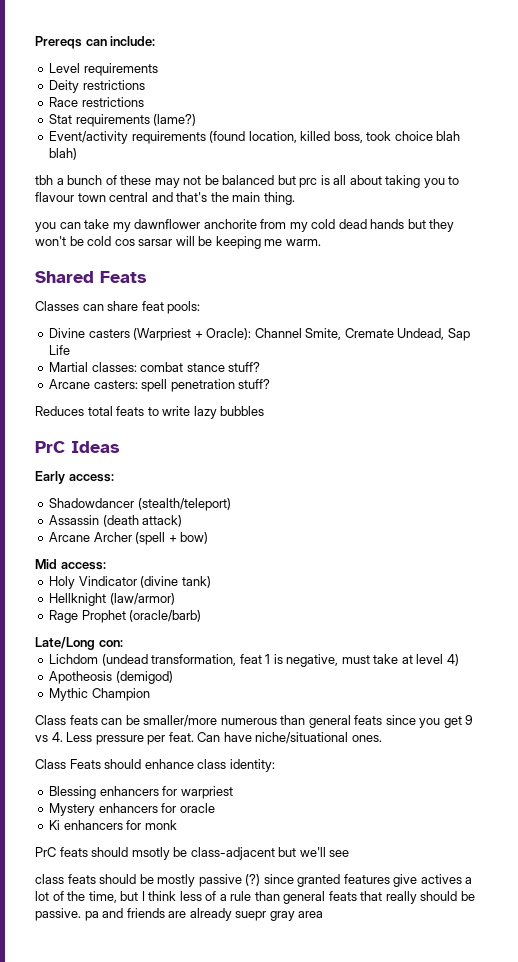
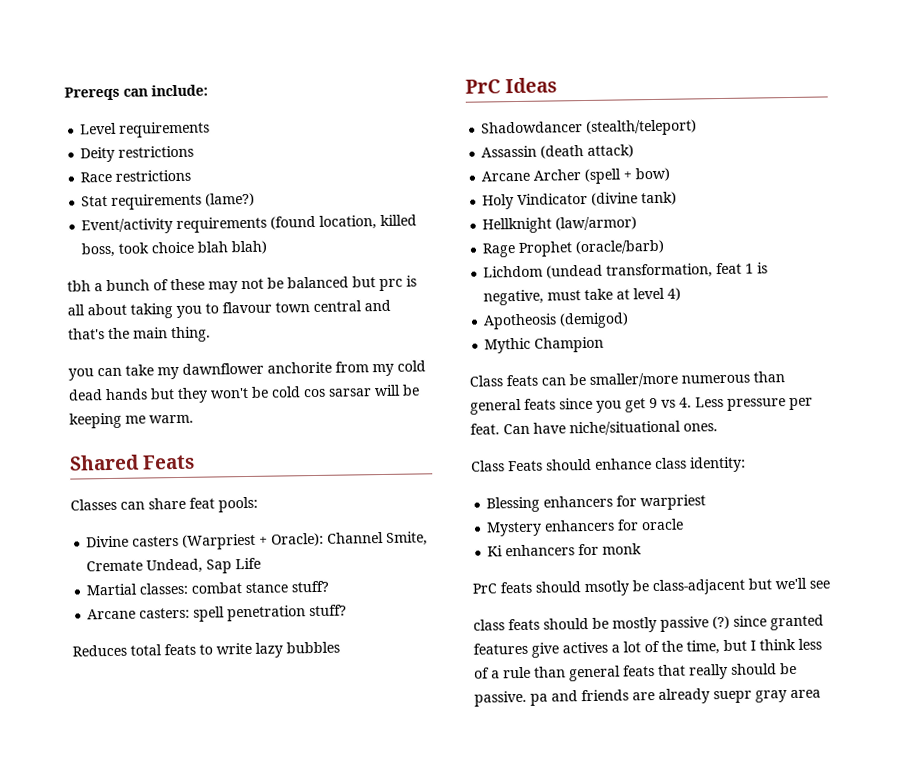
- Early access:
- Mid access:
- Late/Long con:

